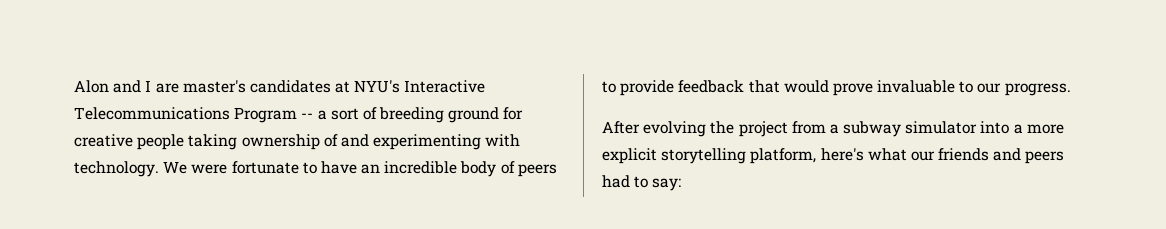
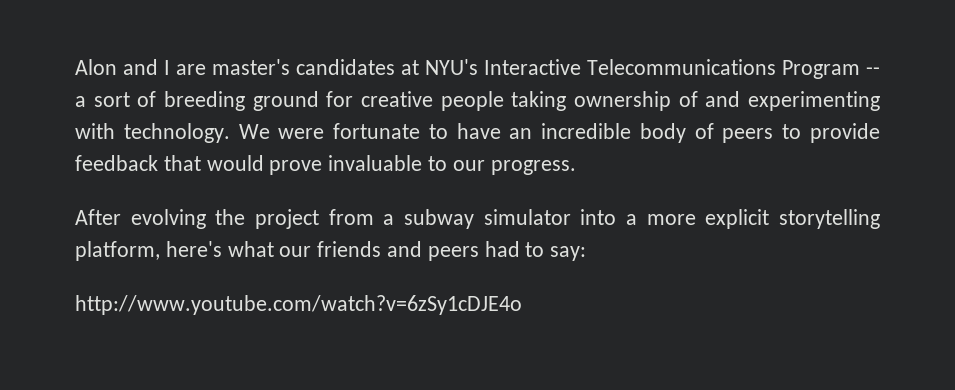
+ http://www.youtube.com/watch?v=6zSy1cDJE4o

